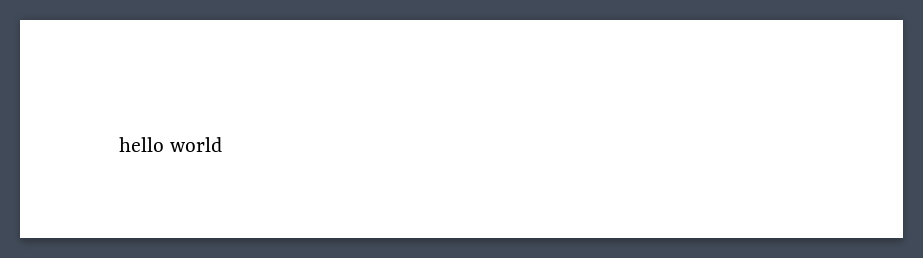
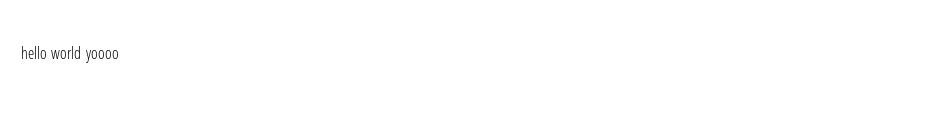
- hello world
+ hello world yoooo

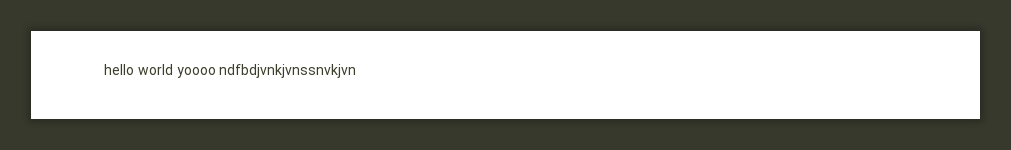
- hello world yoooo
+ hello world yoooo ndfbdjvnkjvnssnvkjvn

